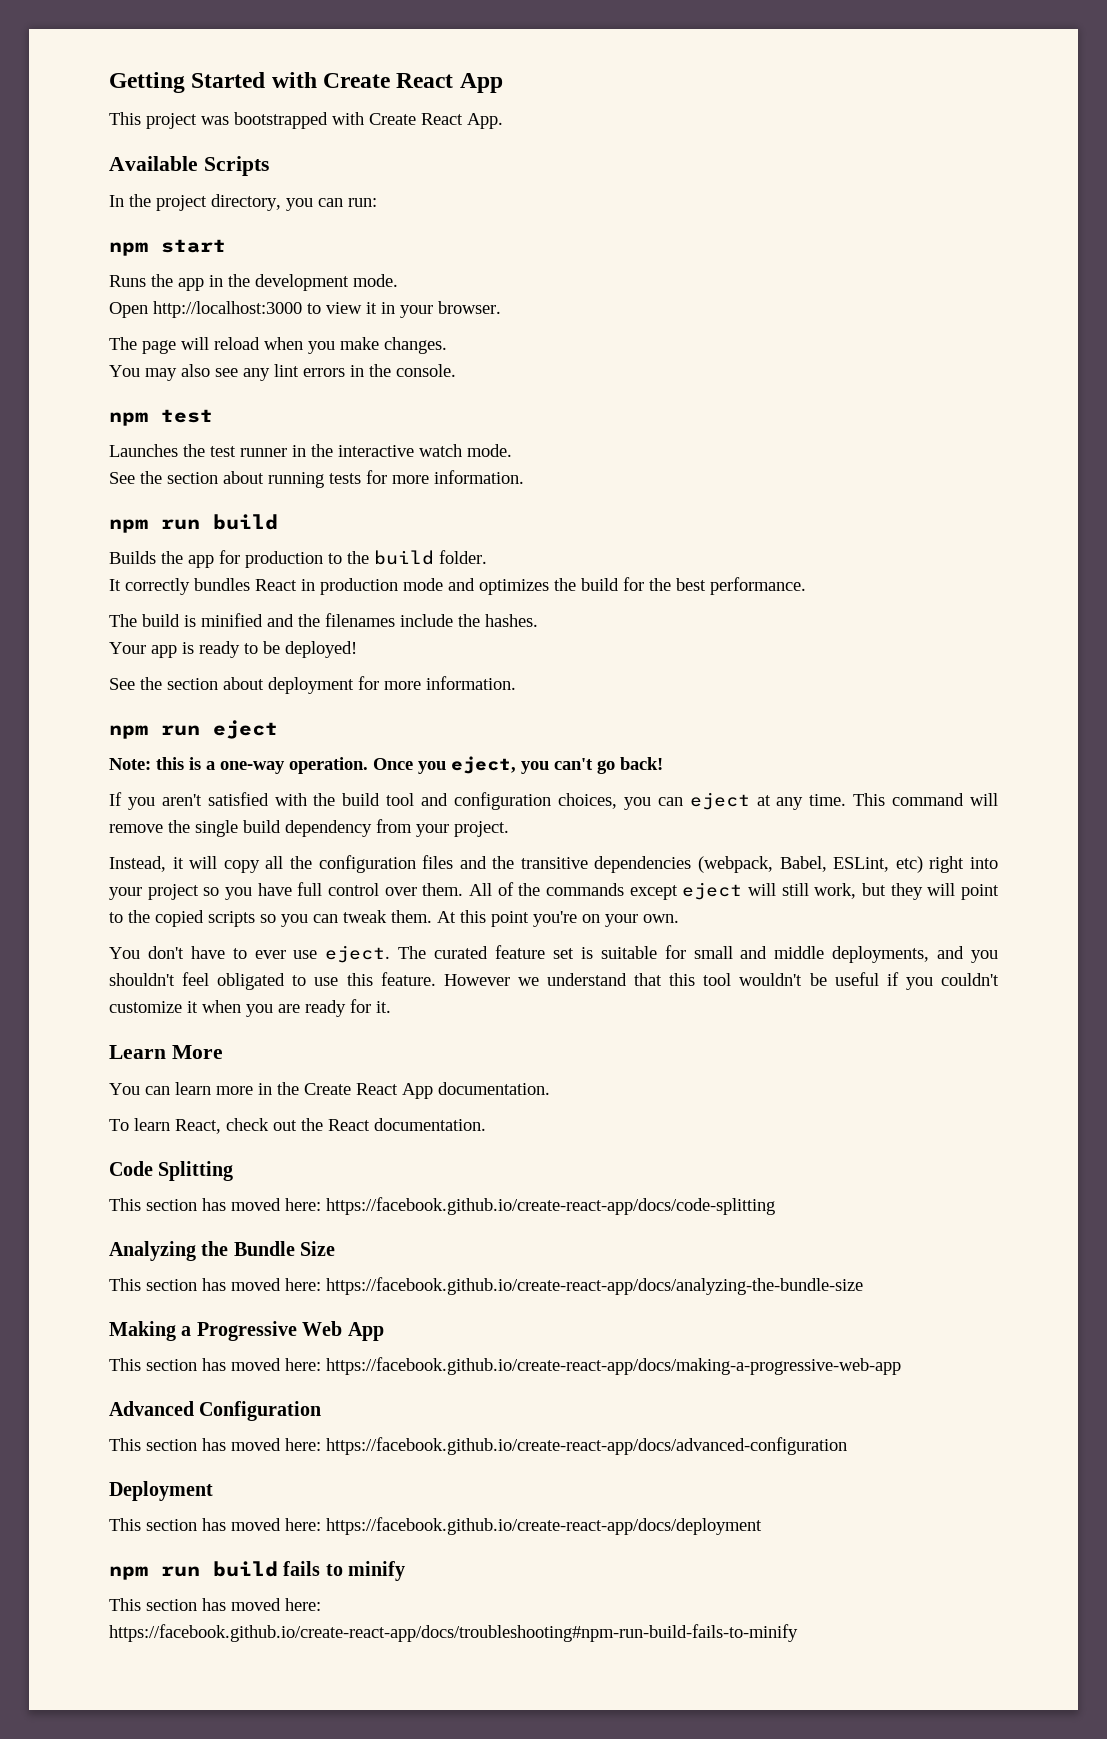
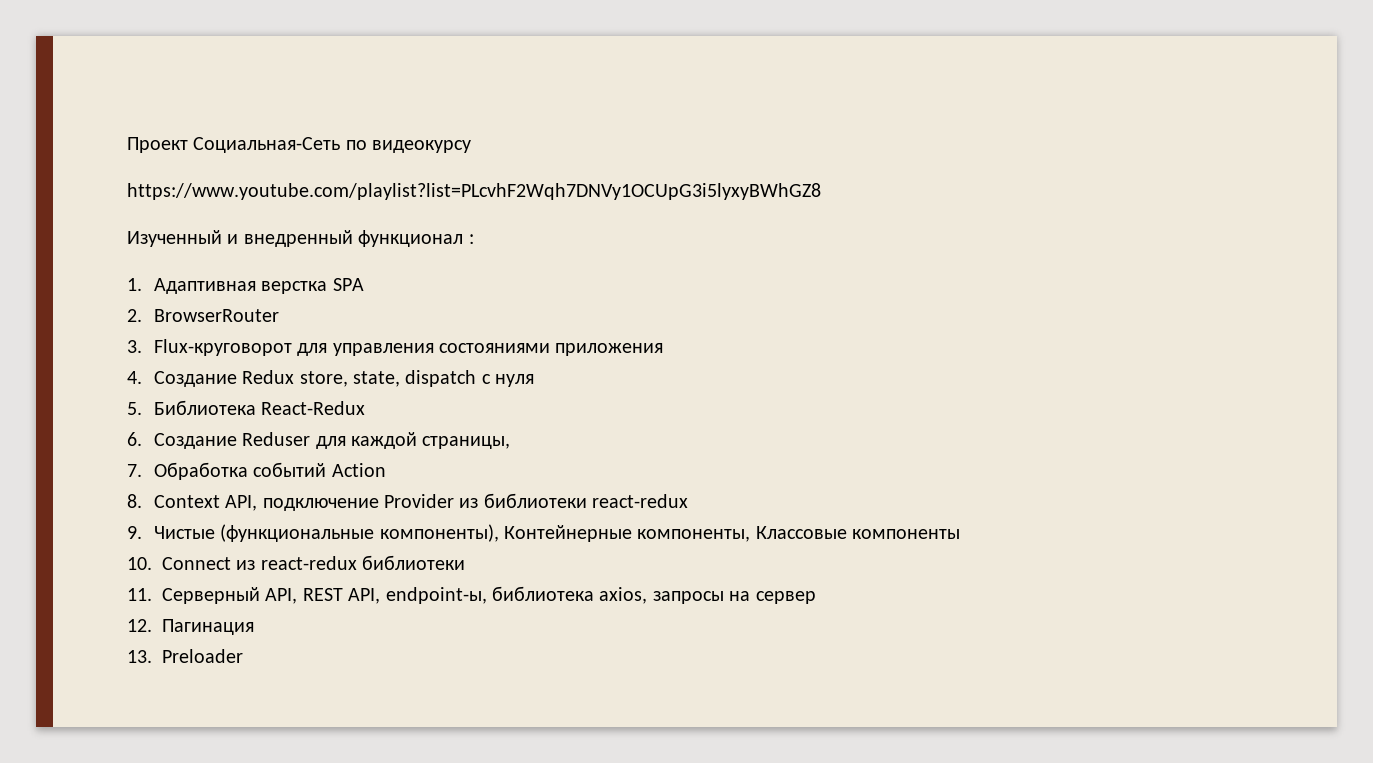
- Getting Started with Create React App
- This project was bootstrapped with Create React App.
- Available Scripts
- In the project directory, you can run:
- npm start
- Runs the app in the development mode.
- Open http://localhost:3000 to view it in your browser.
- The page will reload when you make changes.
- You may also see any lint errors in the console.
- npm test
- Launches the test runner in the interactive watch mode.
- See the section about running tests for more information.
- npm run build
- Builds the app for production to the build folder.
- It correctly bundles React in production mode and optimizes the build for the best performance.
- The build is minified and the filenames include the hashes.
- Your app is ready to be deployed!
- See the section about deployment for more information.
- npm run eject
- Note: this is a one-way operation. Once you eject, you can't go back!
- If you aren't satisfied with the build tool and configuration choices, you can eject at any time. This command will remove the single build dependency from your project.
- Instead, it will copy all the configuration files and the transitive dependencies (webpack, Babel, ESLint, etc) right into your project so you have full control over them. All of the commands except eject will still work, but they will point to the copied scripts so you can tweak them. At this point you're on your own.
- You don't have to ever use eject. The curated feature set is suitable for small and middle deployments, and you shouldn't feel obligated to use this feature. However we understand that this tool wouldn't be useful if you couldn't customize it when you are ready for it.
- Learn More
- You can learn more in the Create React App documentation.
- To learn React, check out the React documentation.
- Code Splitting
- This section has moved here: https://facebook.github.io/create-react-app/docs/code-splitting
- Analyzing the Bundle Size
- This section has moved here: https://facebook.github.io/create-react-app/docs/analyzing-the-bundle-size
- Making a Progressive Web App
- This section has moved here: https://facebook.github.io/create-react-app/docs/making-a-progressive-web-app
- Advanced Configuration
- This section has moved here: https://facebook.github.io/create-react-app/docs/advanced-configuration
- Deployment
- This section has moved here: https://facebook.github.io/create-react-app/docs/deployment
- npm run build fails to minify
- This section has moved here: https://facebook.github.io/create-react-app/docs/troubleshooting#npm-run-build-fails-to-minify
+ Проект Социальная-Сеть по видеокурсу
+ https://www.youtube.com/playlist?list=PLcvhF2Wqh7DNVy1OCUpG3i5lyxyBWhGZ8
+ Изученный и внедренный функционал :
+ 1. Адаптивная верстка SPA
+ 2. BrowserRouter
+ 3. Flux-круговорот для управления состояниями приложения
+ 4. Создание Redux store, state, dispatch с нуля
+ 5. Библиотека React-Redux
+ 6. Создание Reduser для каждой страницы,
+ 7. Обработка событий Action
+ 8. Context API, подключение Provider из библиотеки react-redux
+ 9. Чистые (функциональные компоненты), Контейнерные компоненты, Классовые компоненты
+ 10. Connect из react-redux библиотеки
+ 11. Серверный API, REST API, endpoint-ы, библиотека axios, запросы на сервер
+ 12. Пагинация
+ 13. Preloader

